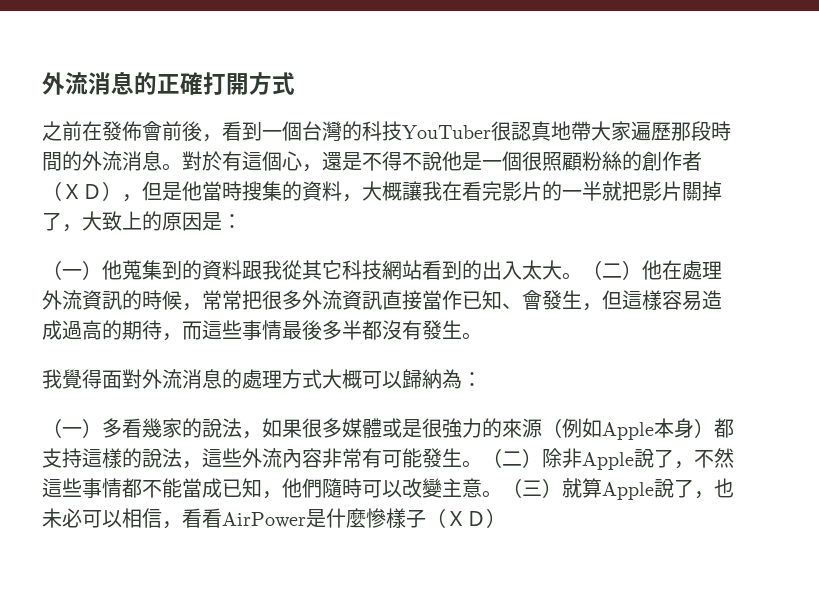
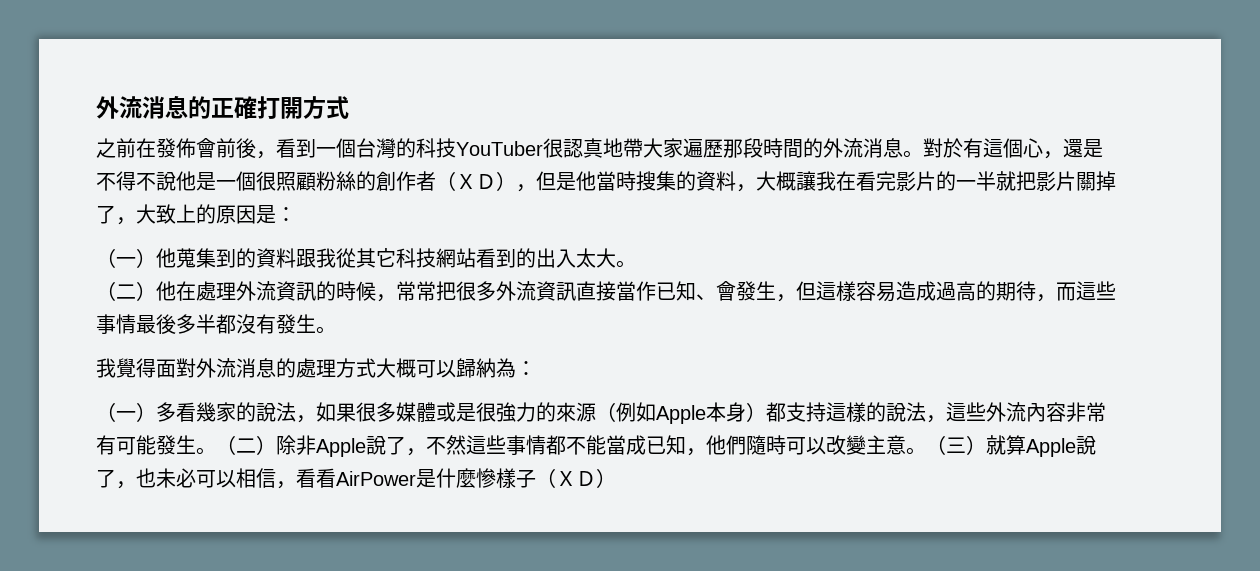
- （一）他蒐集到的資料跟我從其它科技網站看到的出入太大。（二）他在處理外流資訊的時候，常常把很多外流資訊直接當作已知、會發生，但這樣容易造成過高的期待，而這些事情最後多半都沒有發生。
+ （一）他蒐集到的資料跟我從其它科技網站看到的出入太大。
+ （二）他在處理外流資訊的時候，常常把很多外流資訊直接當作已知、會發生，但這樣容易造成過高的期待，而這些事情最後多半都沒有發生。

